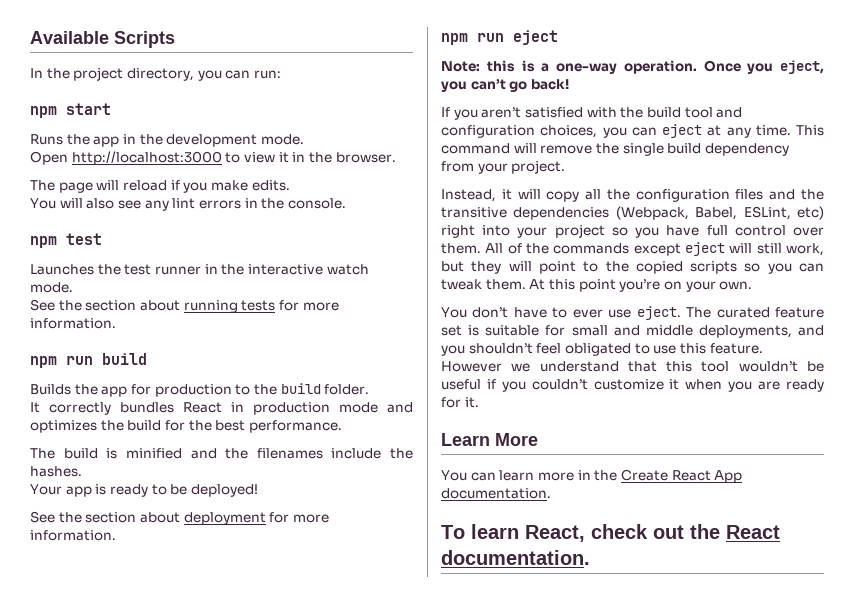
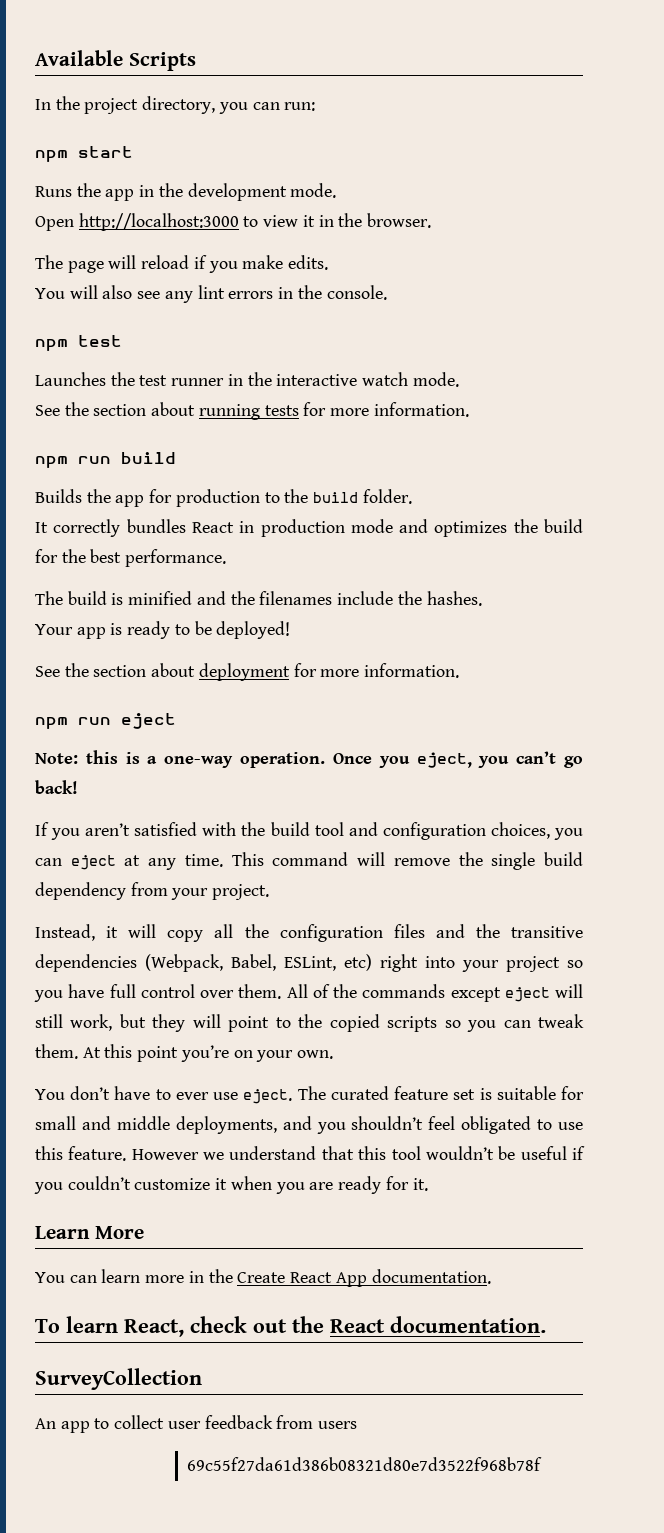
+ SurveyCollection
+ An app to collect user feedback from users
+ 69c55f27da61d386b08321d80e7d3522f968b78f

